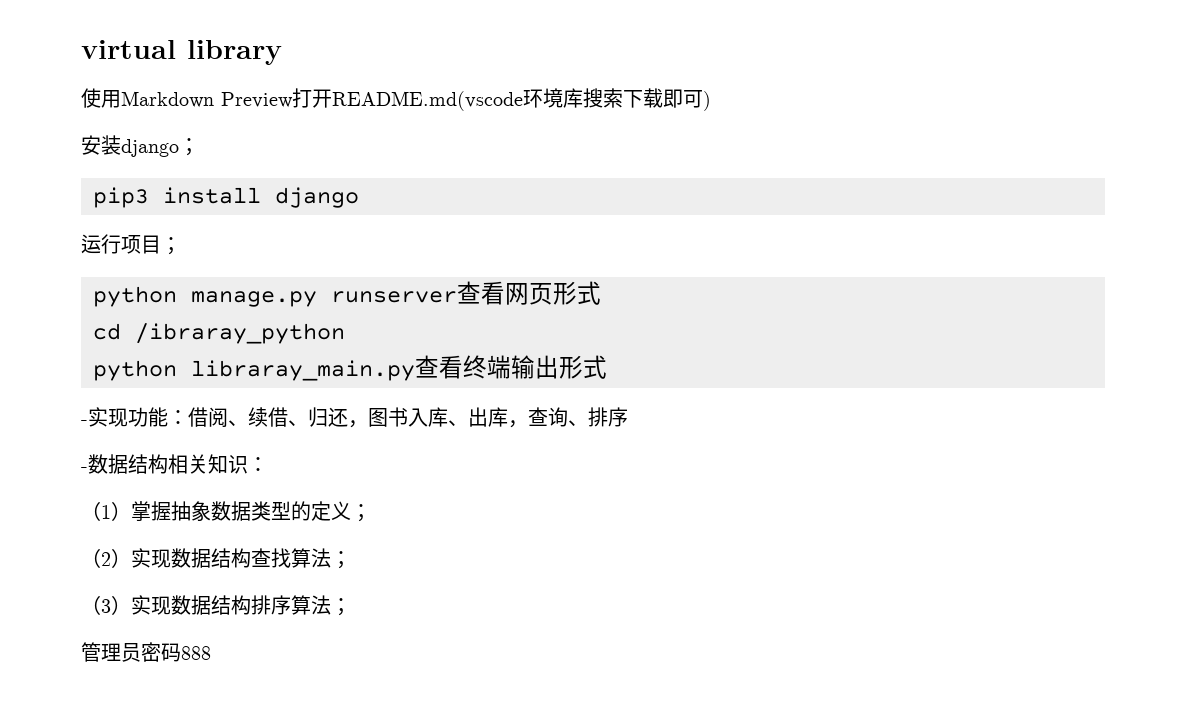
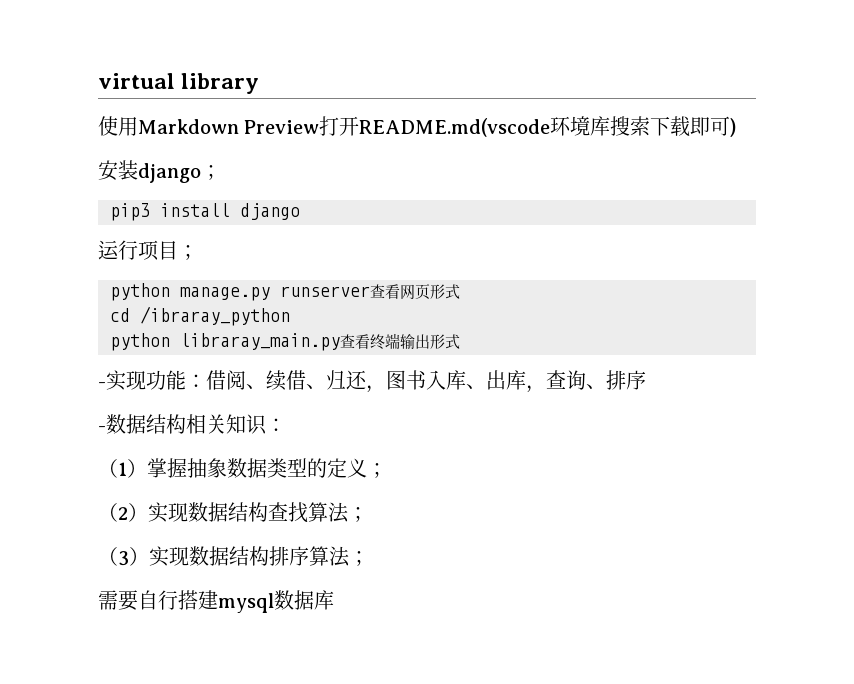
- 管理员密码888
+ 需要自行搭建mysql数据库

